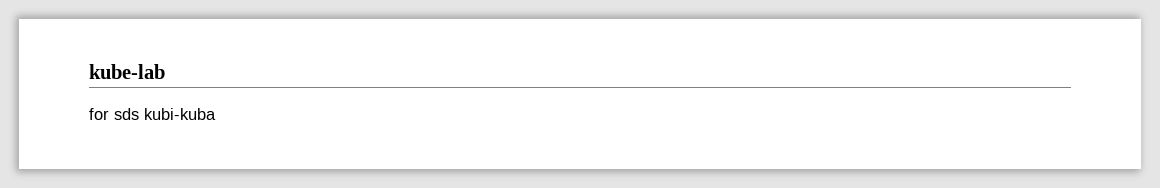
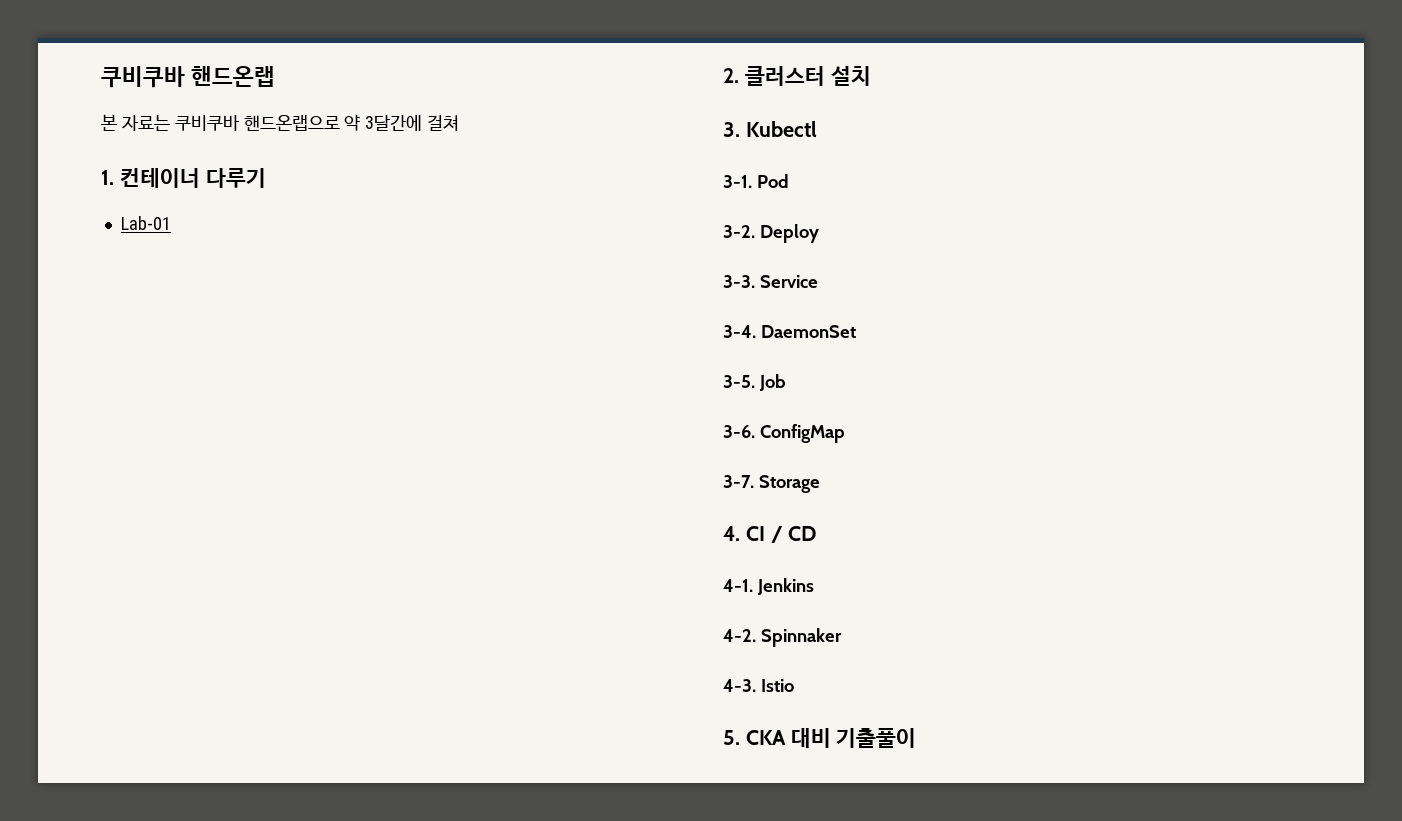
- kube-lab
- for sds kubi-kuba
+ 쿠비쿠바 핸드온랩
+ 본 자료는 쿠비쿠바 핸드온랩으로 약 3달간에 걸쳐
+ 1. 컨테이너 다루기
+ Lab-01
+ 2. 클러스터 설치
+ 3. Kubectl
+ 3-1. Pod
+ 3-2. Deploy
+ 3-3. Service
+ 3-4. DaemonSet
+ 3-5. Job
+ 3-6. ConfigMap
+ 3-7. Storage
+ 4. CI / CD
+ 4-1. Jenkins
+ 4-2. Spinnaker
+ 4-3. Istio
+ 5. CKA 대비 기출풀이

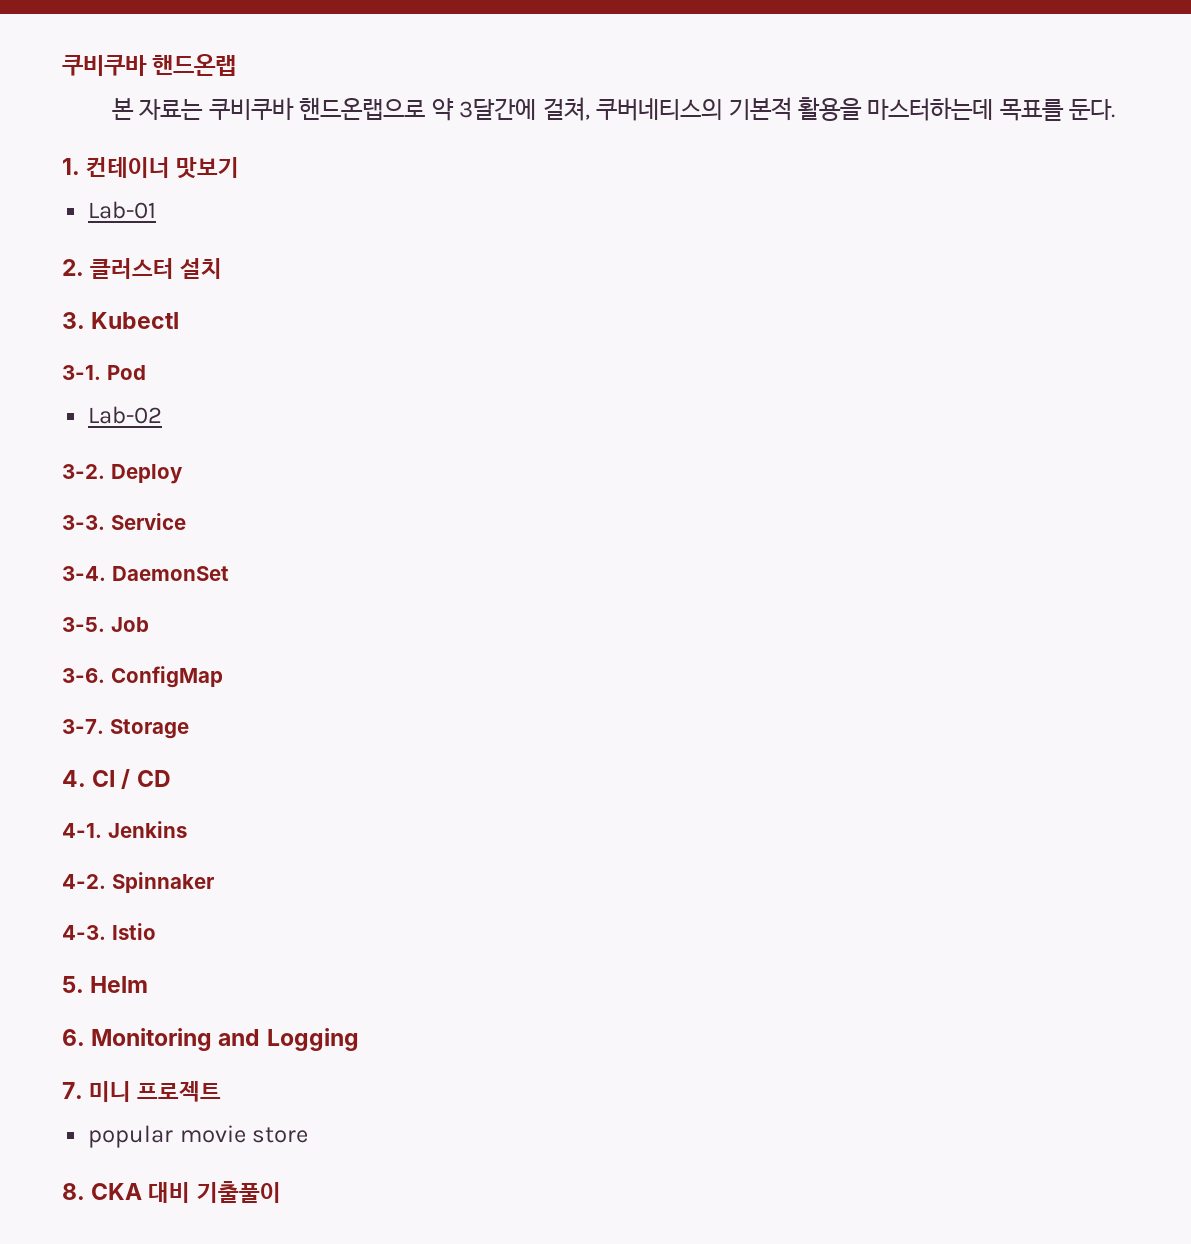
- 본 자료는 쿠비쿠바 핸드온랩으로 약 3달간에 걸쳐
+ 본 자료는 쿠비쿠바 핸드온랩으로 약 3달간에 걸쳐, 쿠버네티스의 기본적 활용을 마스터하는데 목표를 둔다.
- 1. 컨테이너 다루기
+ 1. 컨테이너 맛보기
+ Lab-02
- 5. CKA 대비 기출풀이
+ 5. Helm
+ 6. Monitoring and Logging
+ 7. 미니 프로젝트
+ popular movie store
+ 8. CKA 대비 기출풀이

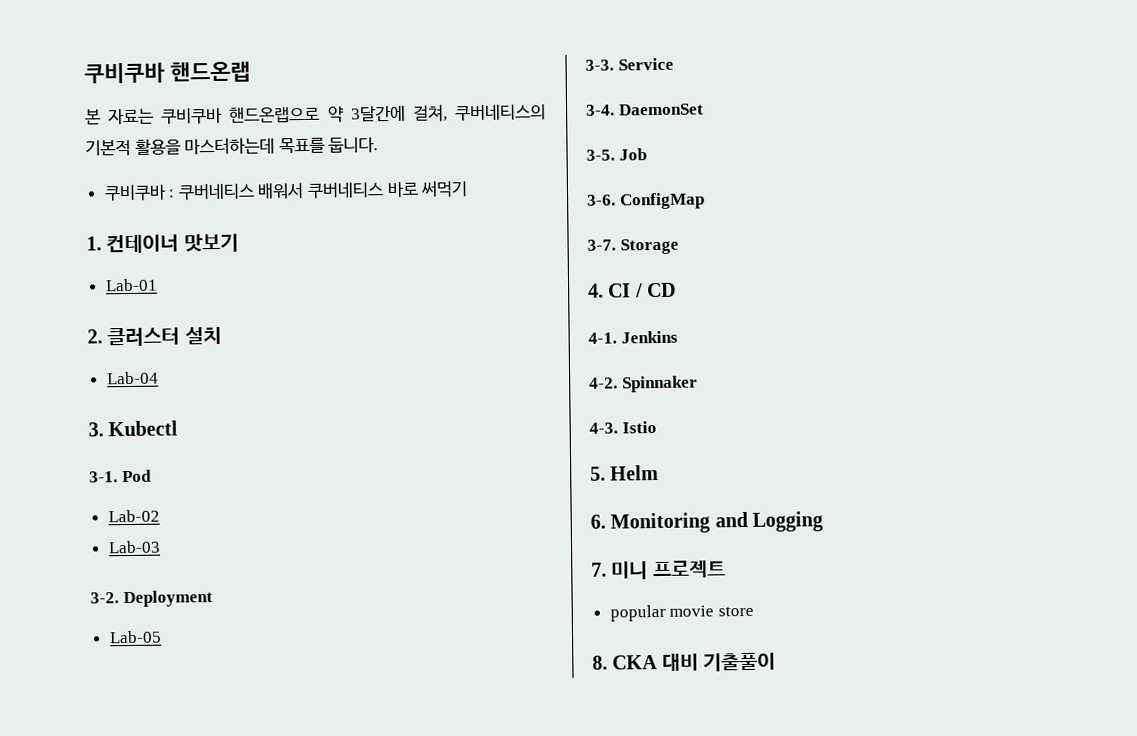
- 본 자료는 쿠비쿠바 핸드온랩으로 약 3달간에 걸쳐, 쿠버네티스의 기본적 활용을 마스터하는데 목표를 둔다.
+ 본 자료는 쿠비쿠바 핸드온랩으로 약 3달간에 걸쳐, 쿠버네티스의 기본적 활용을 마스터하는데 목표를 둡니다.
+ 쿠비쿠바 : 쿠버네티스 배워서 쿠버네티스 바로 써먹기
+ Lab-04
+ Lab-03
- Deploy
+ Deployment
+ Lab-05

